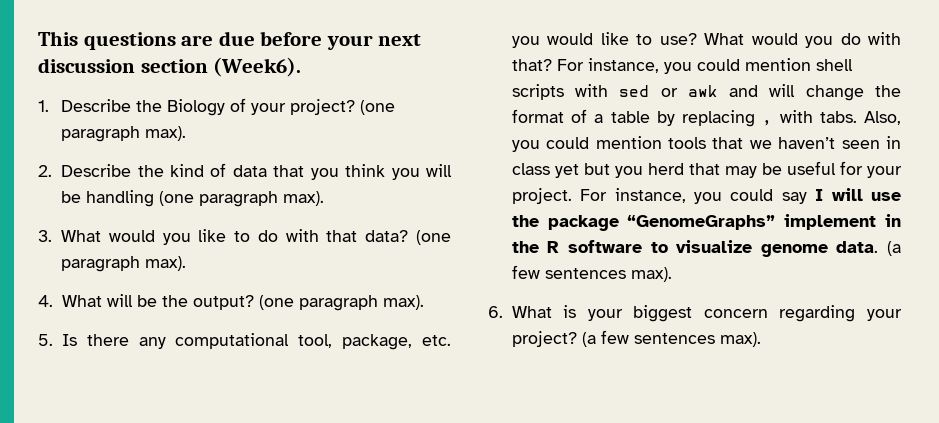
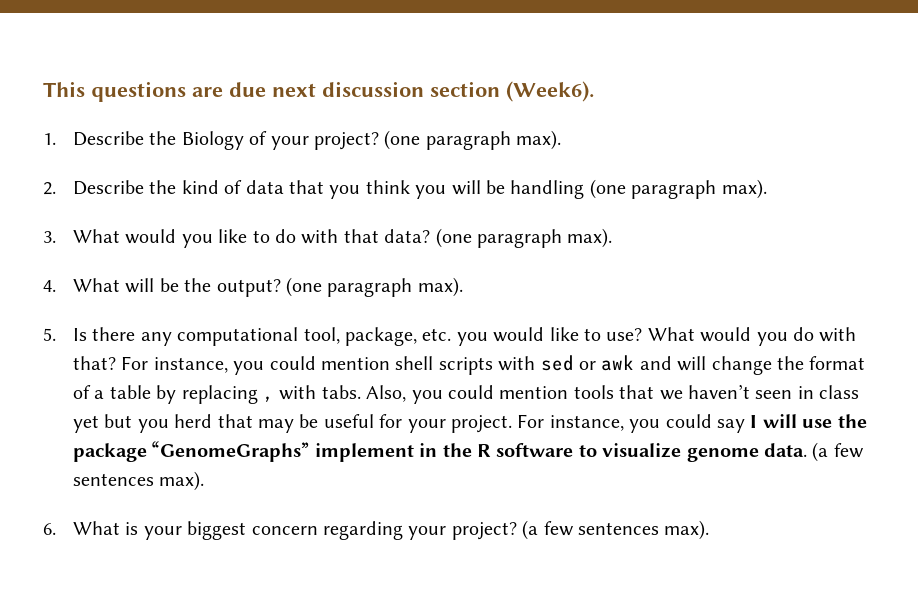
- This questions are due before your next discussion section (Week6).
+ This questions are due next discussion section (Week6).

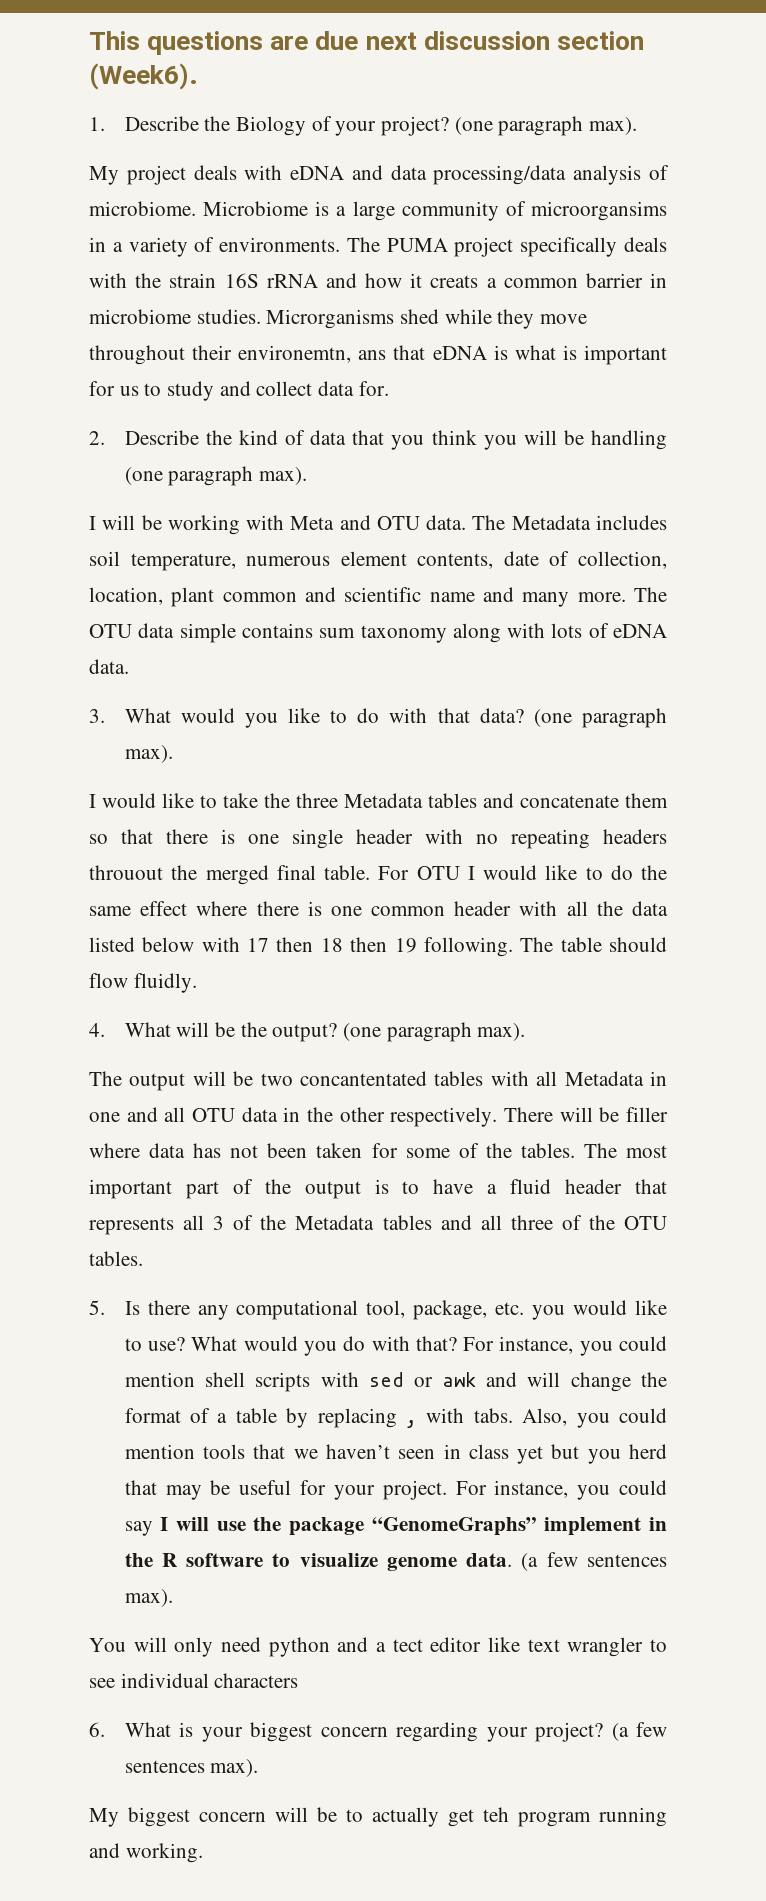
+ My project deals with eDNA and data processing/data analysis of microbiome. Microbiome is a large community of microorgansims in a variety of environments. The PUMA project specifically deals with the strain 16S rRNA and how it creats a common barrier in microbiome studies. Microrganisms shed while they move throughout their environemtn, ans that eDNA is what is important for us to study and collect data for.
+ I will be working with Meta and OTU data. The Metadata includes soil temperature, numerous element contents, date of collection, location, plant common and scientific name and many more. The OTU data simple contains sum taxonomy along with lots of eDNA data.
+ I would like to take the three Metadata tables and concatenate them so that there is one single header with no repeating headers throuout the merged final table. For OTU I would like to do the same effect where there is one common header with all the data listed below with 17 then 18 then 19 following. The table should flow fluidly.
+ The output will be two concantentated tables with all Metadata in one and all OTU data in the other respectively. There will be filler where data has not been taken for some of the tables. The most important part of the output is to have a fluid header that represents all 3 of the Metadata tables and all three of the OTU tables.
+ You will only need python and a tect editor like text wrangler to see individual characters
+ My biggest concern will be to actually get teh program running and working.

